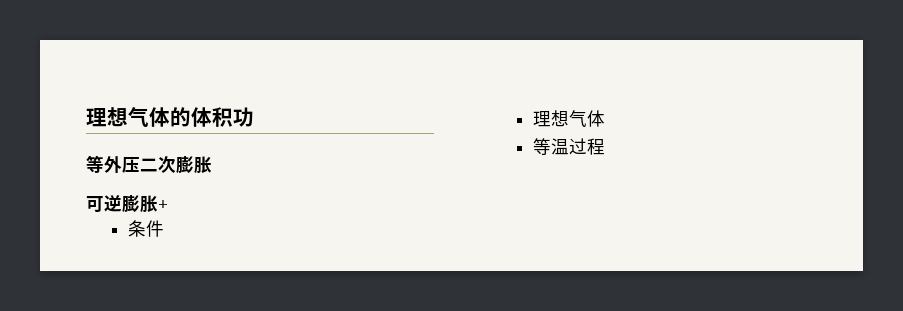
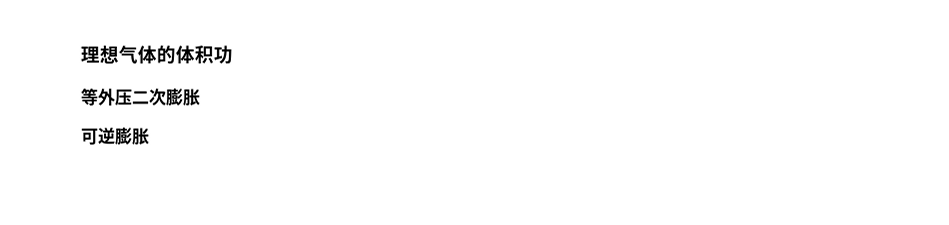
- 可逆膨胀+
- 条件
- 理想气体
- 等温过程
+ 可逆膨胀

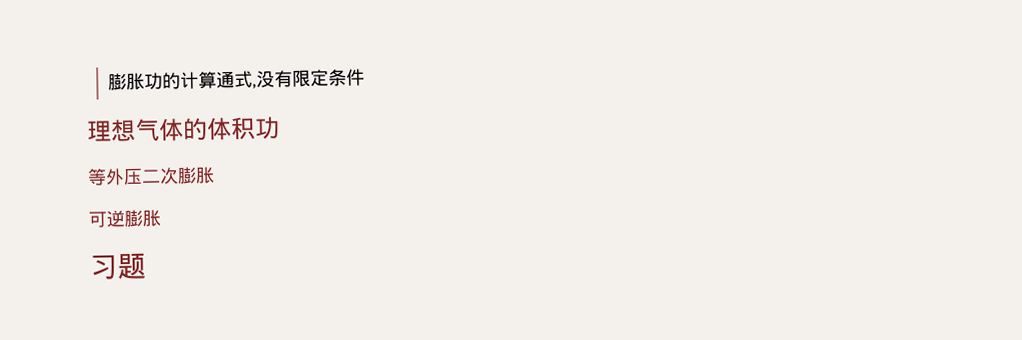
+ 膨胀功的计算通式,没有限定条件
+ 习题

